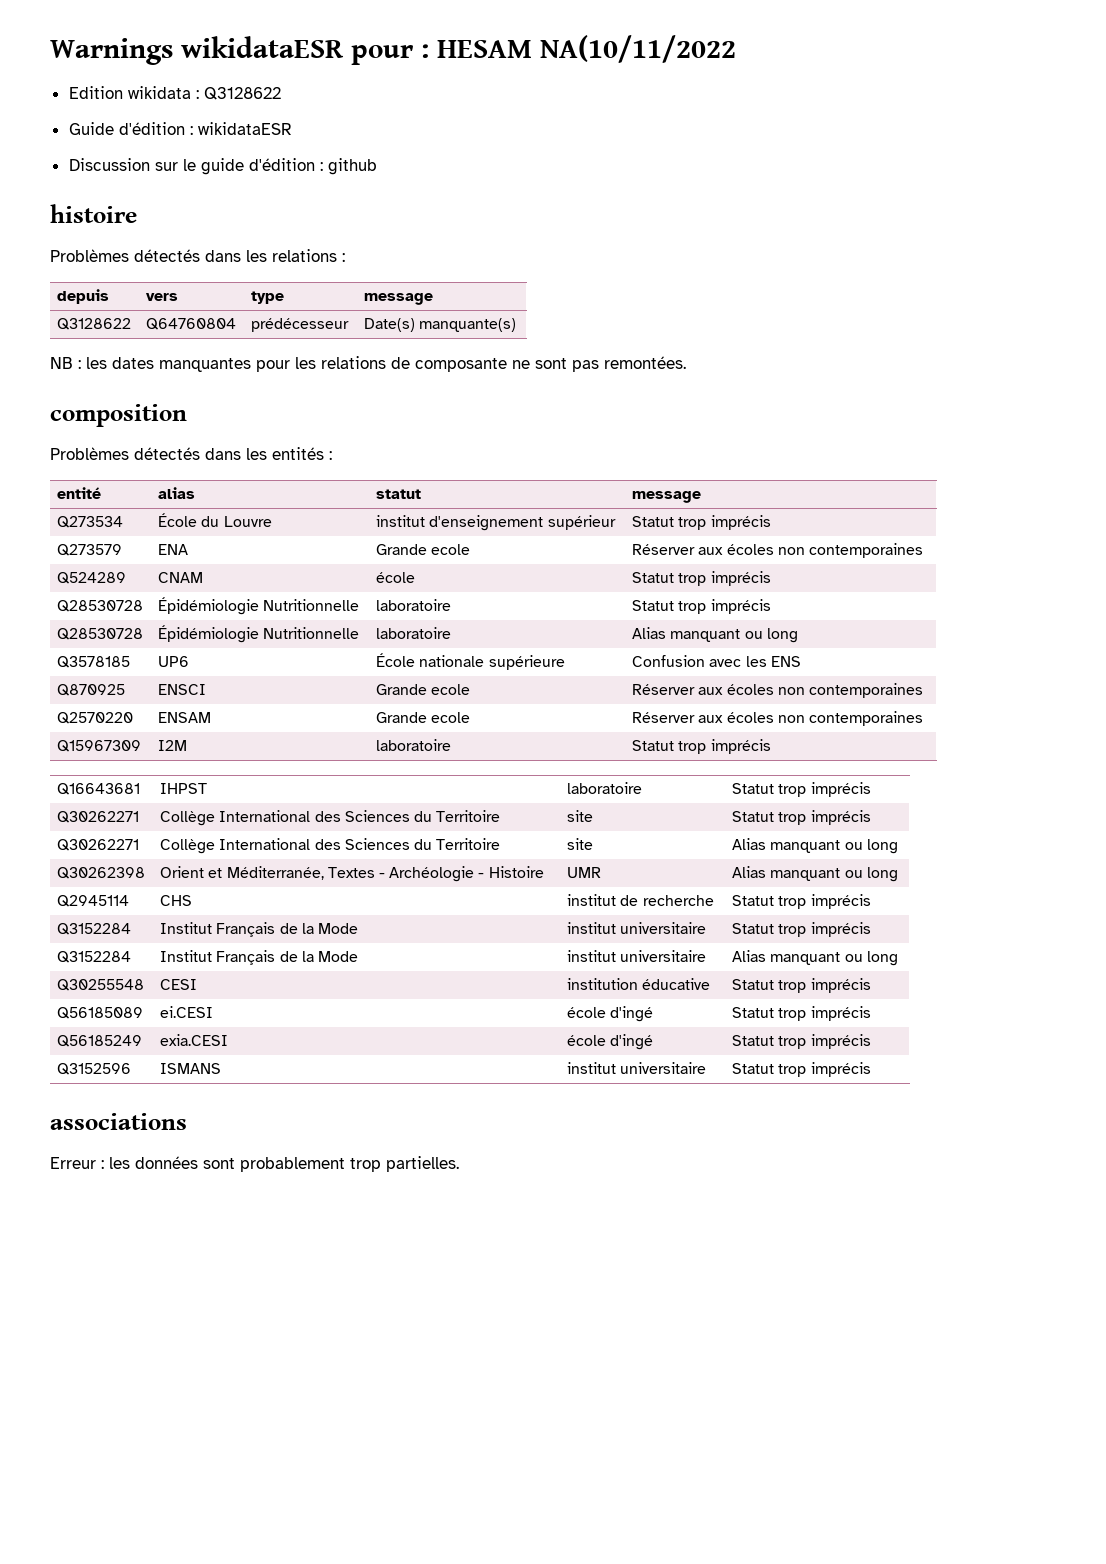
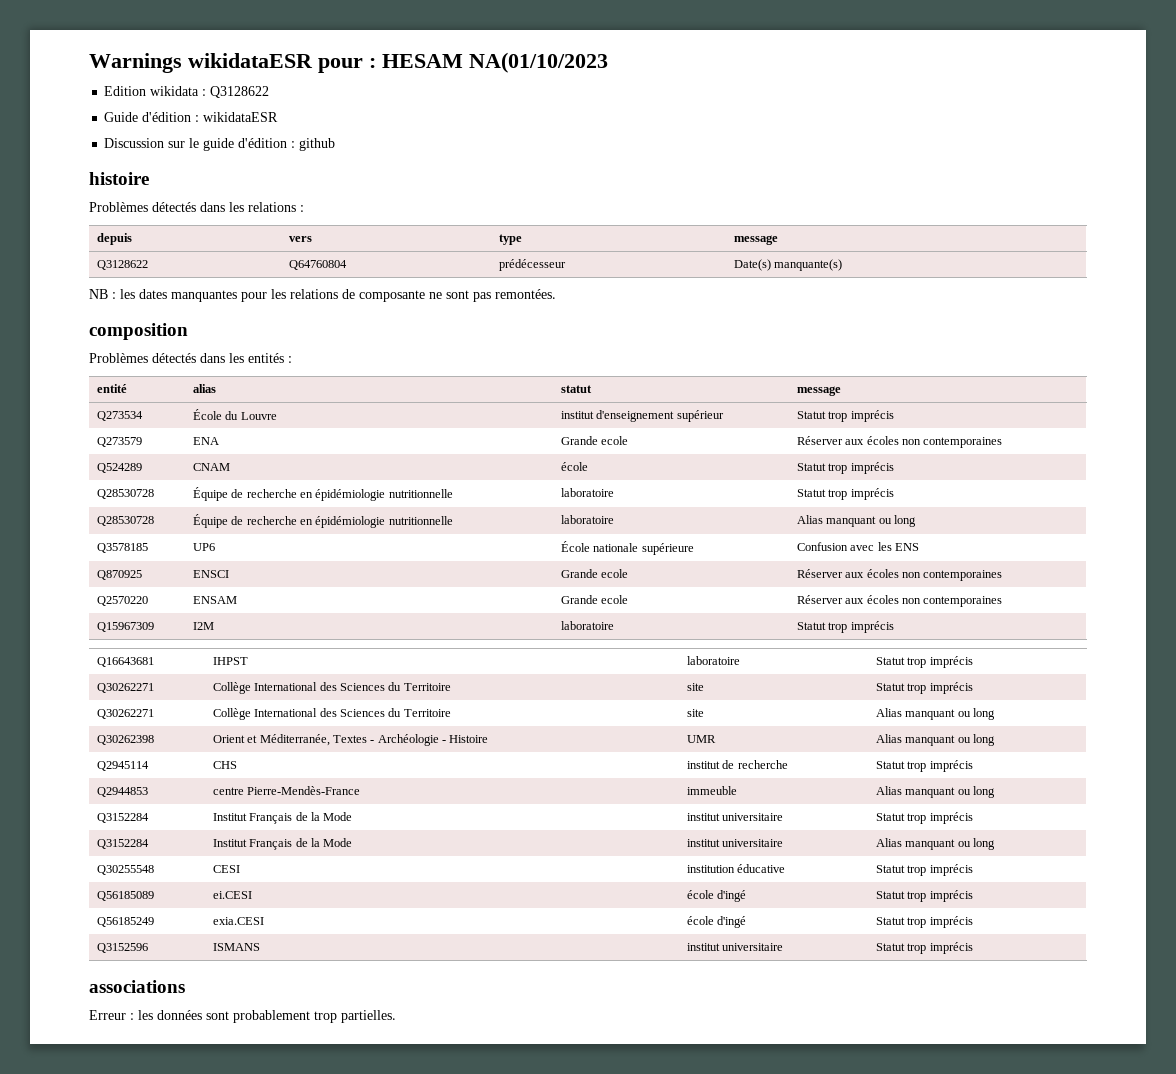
- Warnings wikidataESR pour : HESAM NA(10/11/2022
+ Warnings wikidataESR pour : HESAM NA(01/10/2023
- Q28530728 | Épidémiologie Nutritionnelle | laboratoire | Statut trop imprécis
+ Q28530728 | Équipe de recherche en épidémiologie nutritionnelle | laboratoire | Statut trop imprécis
- Q28530728 | Épidémiologie Nutritionnelle | laboratoire | Alias manquant ou long
+ Q28530728 | Équipe de recherche en épidémiologie nutritionnelle | laboratoire | Alias manquant ou long
+ Q2944853 | centre Pierre-Mendès-France | immeuble | Alias manquant ou long

